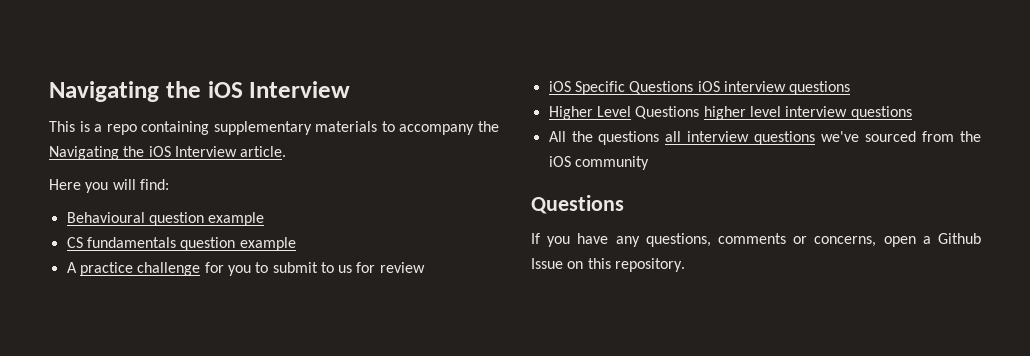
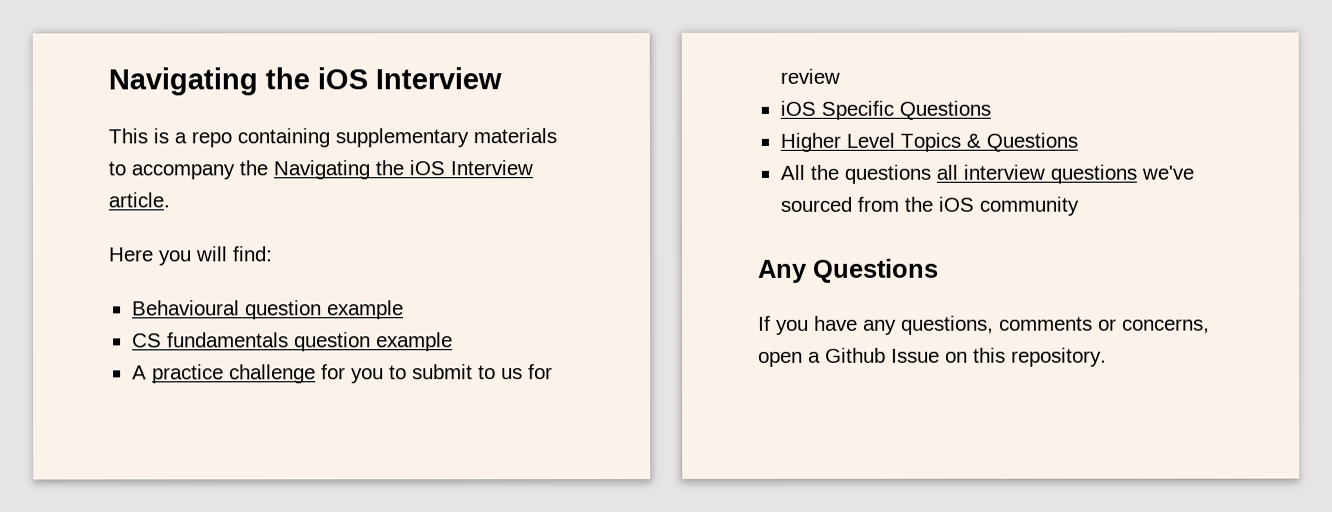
- iOS Specific Questions iOS interview questions
+ iOS Specific Questions
- Higher Level Questions higher level interview questions
+ Higher Level Topics & Questions
  All the questions all interview questions we've sourced from the iOS community
- Questions
+ Any Questions

